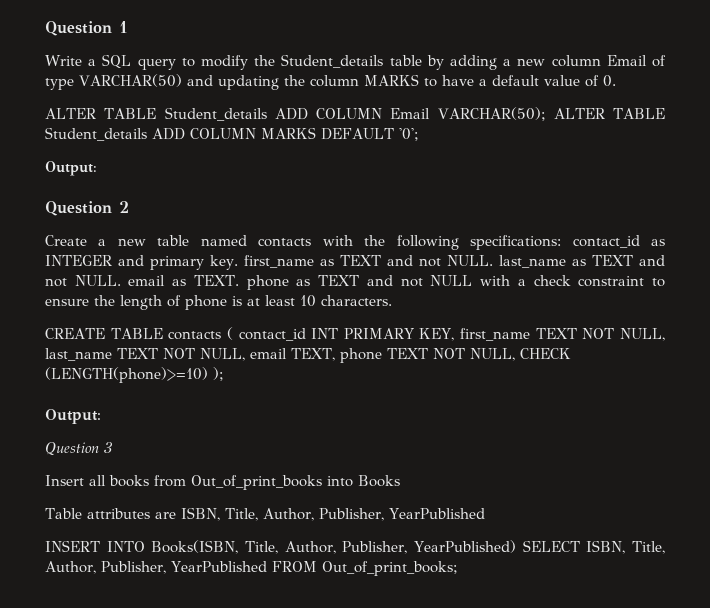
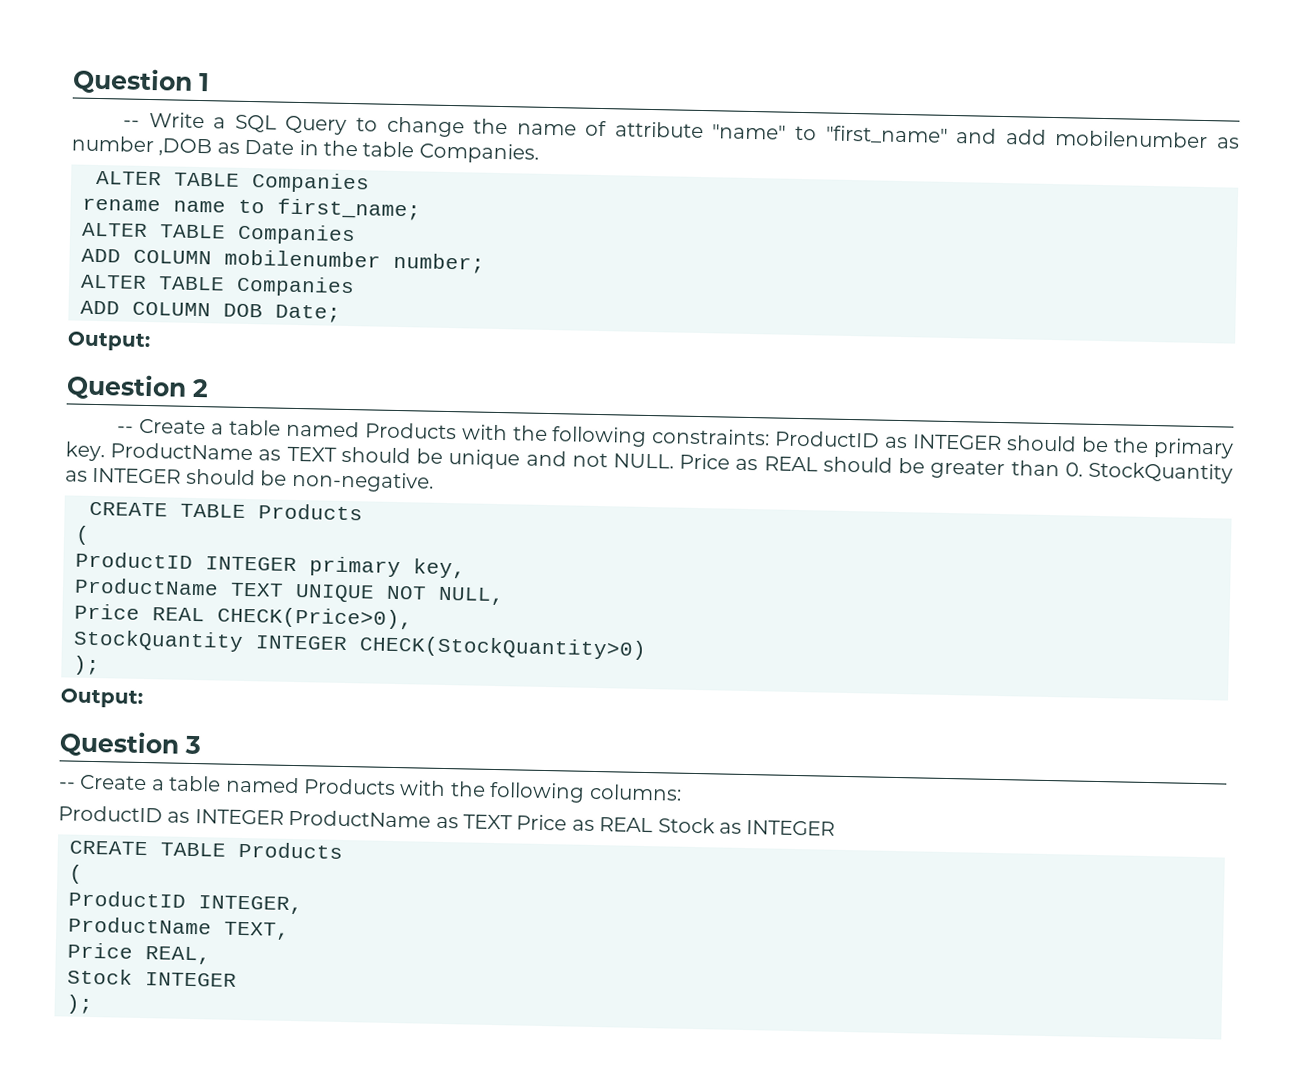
- Write a SQL query to modify the Student_details table by adding a new column Email of type VARCHAR(50) and updating the column MARKS to have a default value of 0.
- ALTER TABLE Student_details ADD COLUMN Email VARCHAR(50); ALTER TABLE Student_details ADD COLUMN MARKS DEFAULT '0';
+ -- Write a SQL Query to change the name of attribute "name" to "first_name" and add mobilenumber as number ,DOB as Date in the table Companies.
+ ALTER TABLE Companies
+ rename name to first_name;
+ ALTER TABLE Companies
+ ADD COLUMN mobilenumber number;
+ ALTER TABLE Companies
+ ADD COLUMN DOB Date;
- Create a new table named contacts with the following specifications: contact_id as INTEGER and primary key. first_name as TEXT and not NULL. last_name as TEXT and not NULL. email as TEXT. phone as TEXT and not NULL with a check constraint to ensure the length of phone is at least 10 characters.
- CREATE TABLE contacts ( contact_id INT PRIMARY KEY, first_name TEXT NOT NULL, last_name TEXT NOT NULL, email TEXT, phone TEXT NOT NULL, CHECK (LENGTH(phone)>=10) );
+ -- Create a table named Products with the following constraints: ProductID as INTEGER should be the primary key. ProductName as TEXT should be unique and not NULL. Price as REAL should be greater than 0. StockQuantity as INTEGER should be non-negative.
+ CREATE TABLE Products
+ (
+ ProductID INTEGER primary key,
+ ProductName TEXT UNIQUE NOT NULL,
+ Price REAL CHECK(Price>0),
+ StockQuantity INTEGER CHECK(StockQuantity>0)
+ );
  Output:
  Question 3
- Insert all books from Out_of_print_books into Books
- Table attributes are ISBN, Title, Author, Publisher, YearPublished
- INSERT INTO Books(ISBN, Title, Author, Publisher, YearPublished) SELECT ISBN, Title, Author, Publisher, YearPublished FROM Out_of_print_books;
+ -- Create a table named Products with the following columns:
+ ProductID as INTEGER ProductName as TEXT Price as REAL Stock as INTEGER
+ CREATE TABLE Products
+ (
+ ProductID INTEGER,
+ ProductName TEXT,
+ Price REAL,
+ Stock INTEGER
+ );

